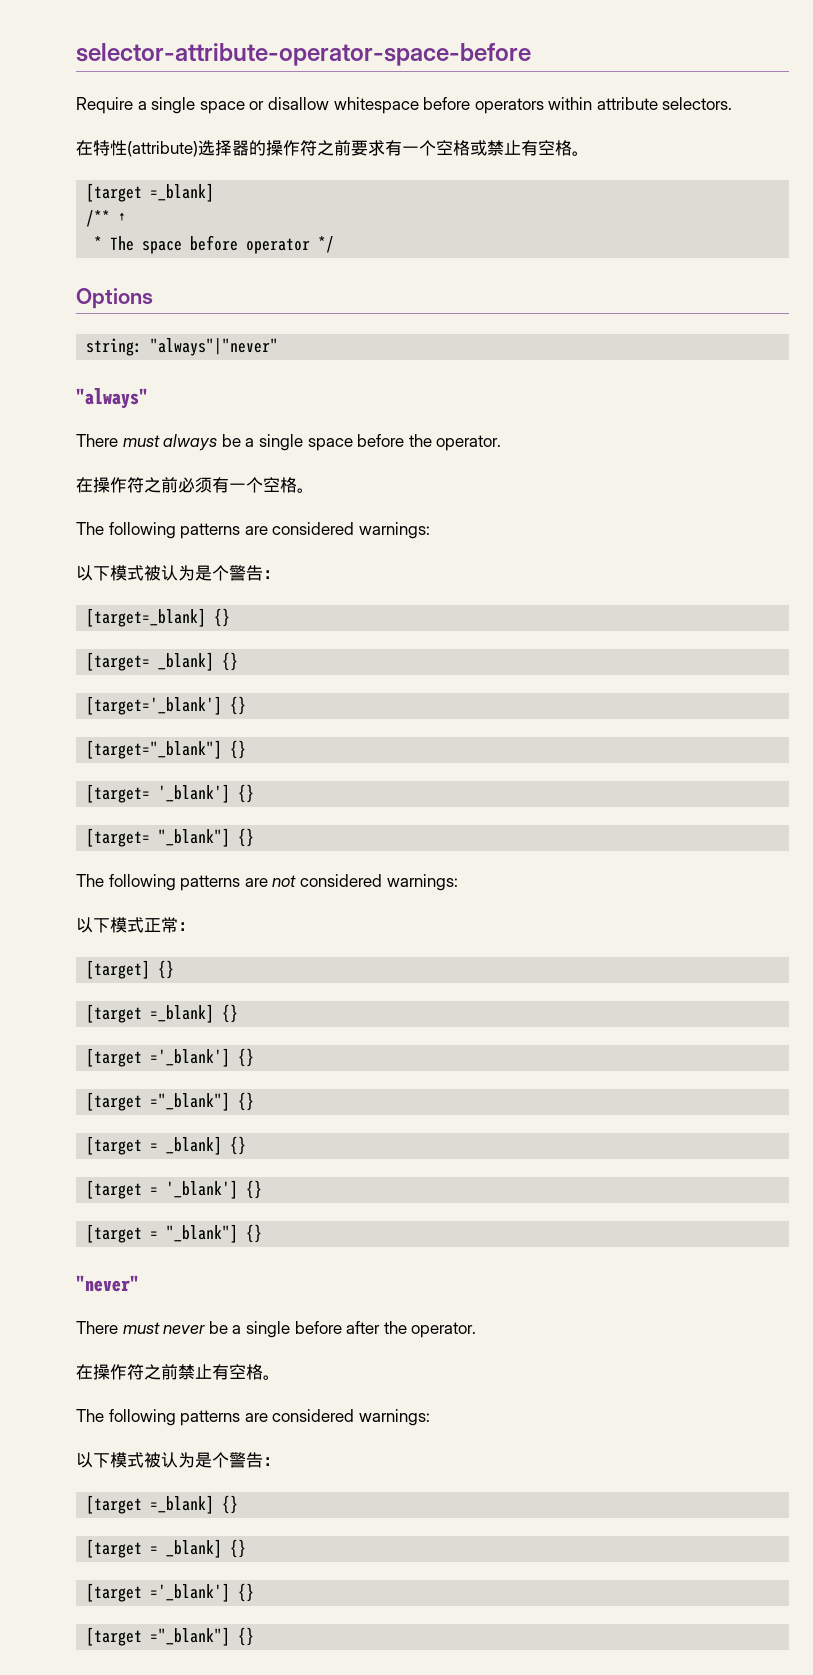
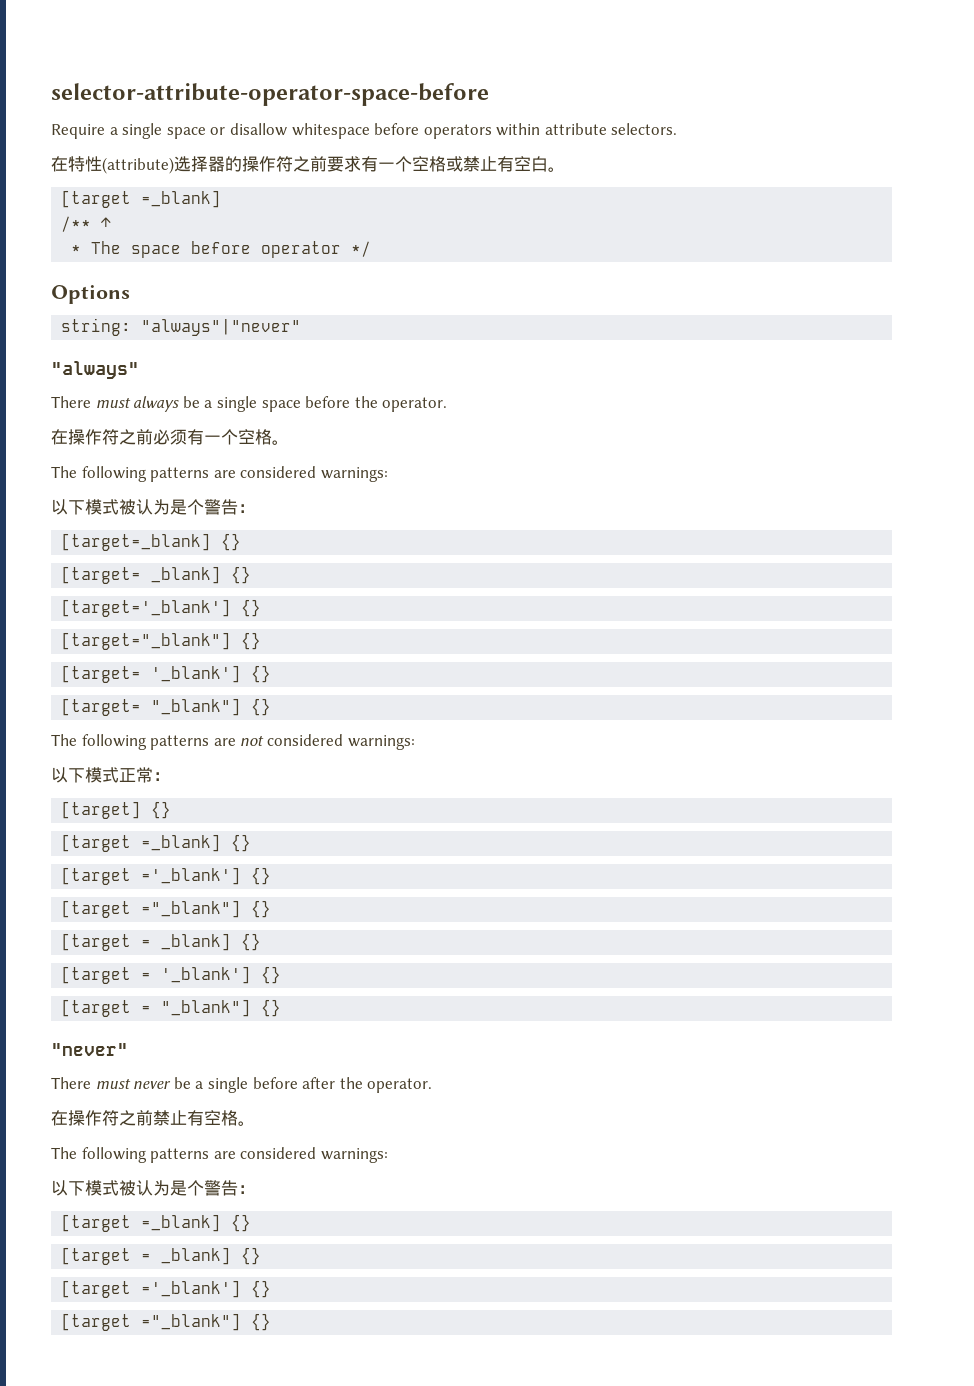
- 在特性(attribute)选择器的操作符之前要求有一个空格或禁止有空格。
+ 在特性(attribute)选择器的操作符之前要求有一个空格或禁止有空白。

